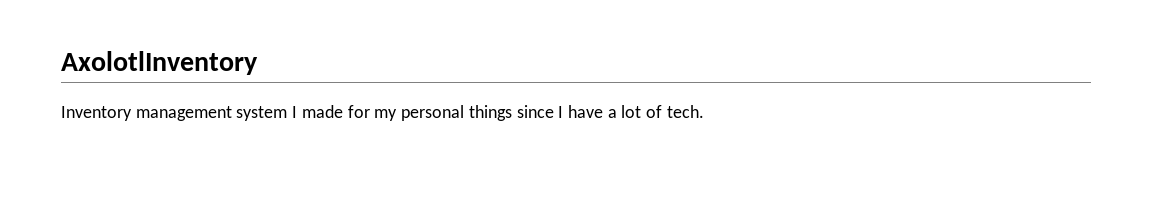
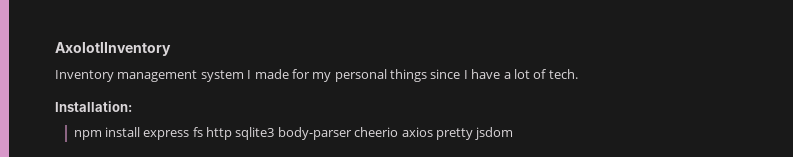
+ Installation:
+ npm install express fs http sqlite3 body-parser cheerio axios pretty jsdom

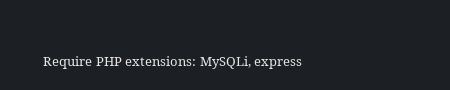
- AxolotlInventory
- Inventory management system I made for my personal things since I have a lot of tech.
- Installation:
- npm install express fs http sqlite3 body-parser cheerio axios pretty jsdom
+ Require PHP extensions: MySQLi, express

